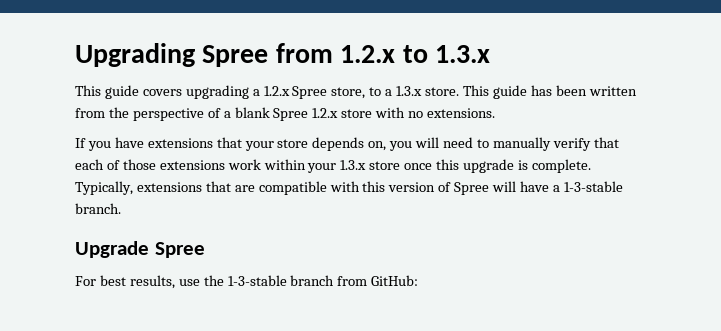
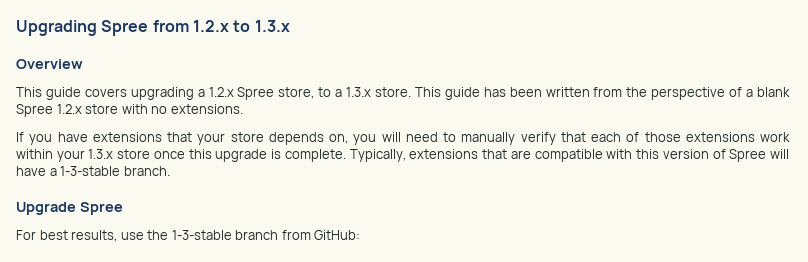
+ Overview

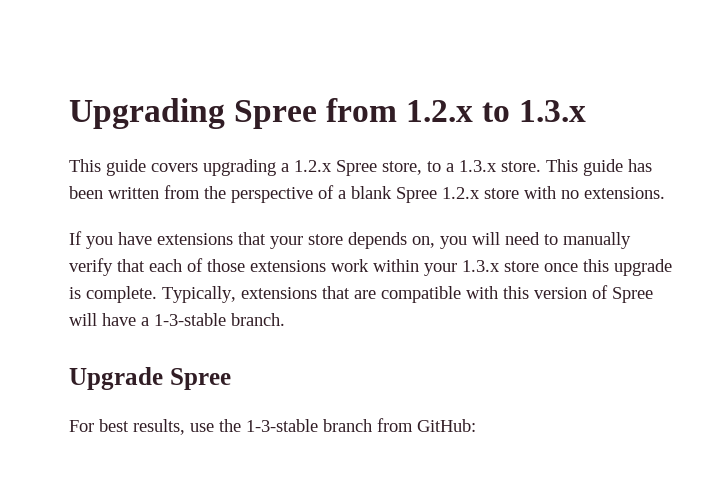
- Overview

